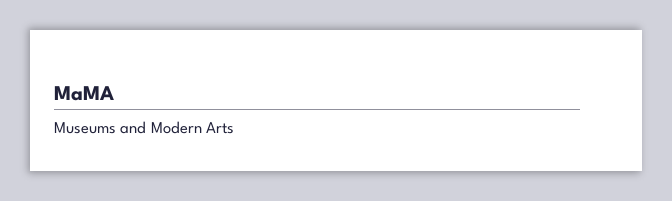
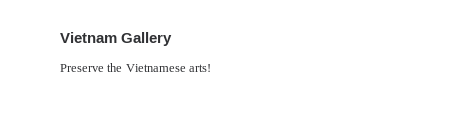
- MaMA
- Museums and Modern Arts
+ Vietnam Gallery
+ Preserve the Vietnamese arts!

